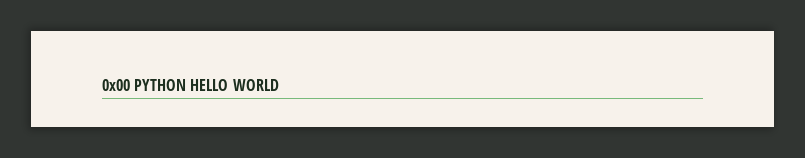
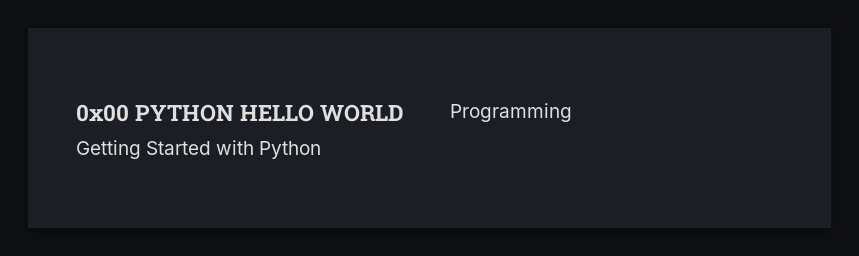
+ Getting Started with Python Programming

